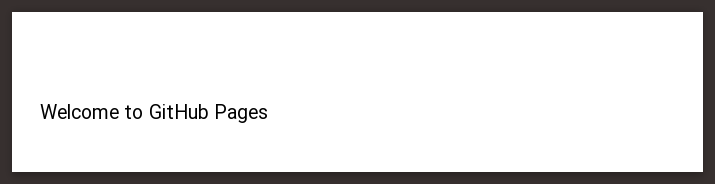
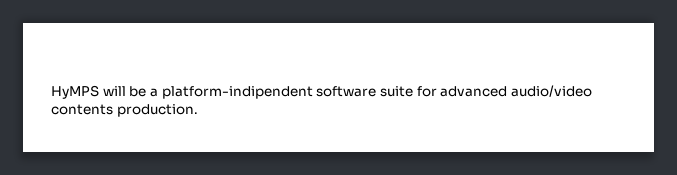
- Welcome to GitHub Pages
+ HyMPS will be a platform-indipendent software suite for advanced audio/video contents production.

